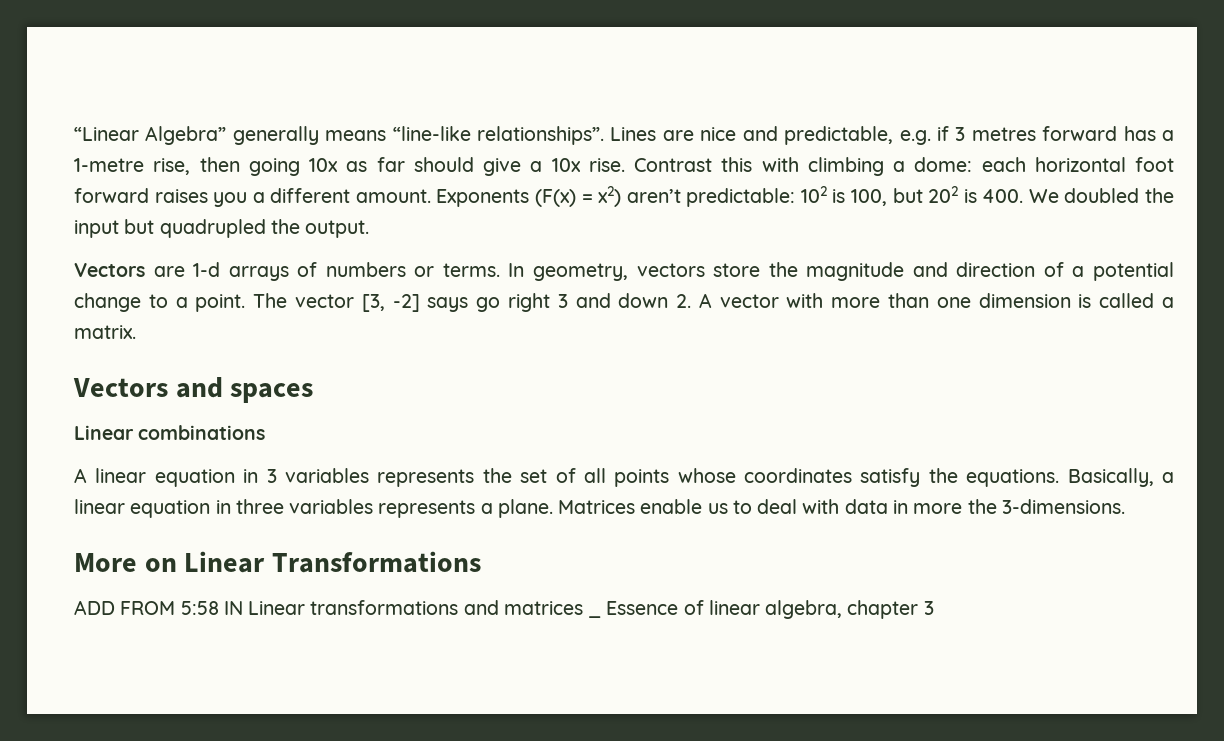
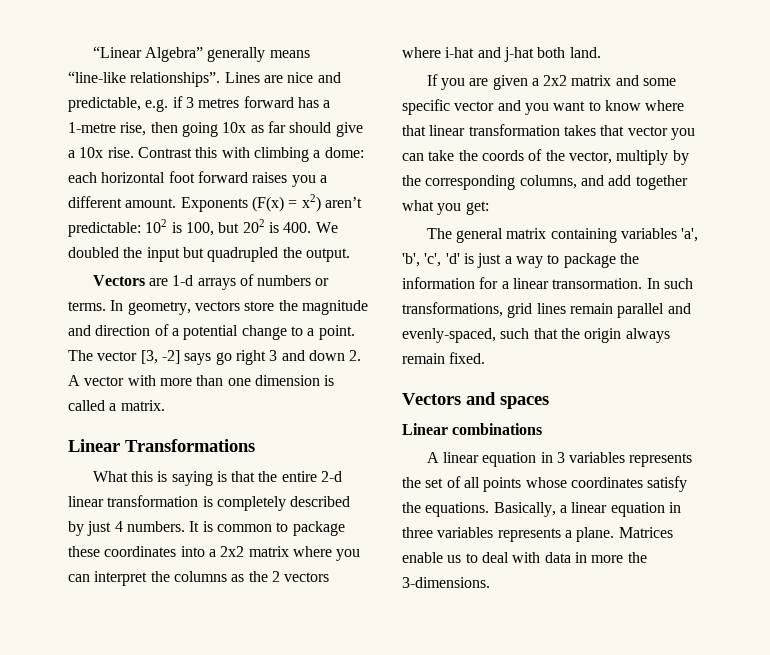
+ Linear Transformations
+ What this is saying is that the entire 2-d linear transformation is completely described by just 4 numbers. It is common to package these coordinates into a 2x2 matrix where you can interpret the columns as the 2 vectors where i-hat and j-hat both land.
+ If you are given a 2x2 matrix and some specific vector and you want to know where that linear transformation takes that vector you can take the coords of the vector, multiply by the corresponding columns, and add together what you get:
+ The general matrix containing variables 'a', 'b', 'c', 'd' is just a way to package the information for a linear transormation. In such transformations, grid lines remain parallel and evenly-spaced, such that the origin always remain fixed.
- More on Linear Transformations
- ADD FROM 5:58 IN Linear transformations and matrices _ Essence of linear algebra, chapter 3

